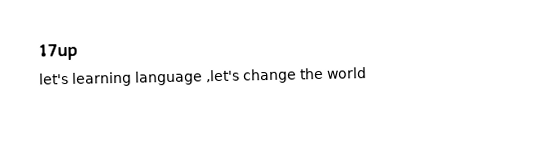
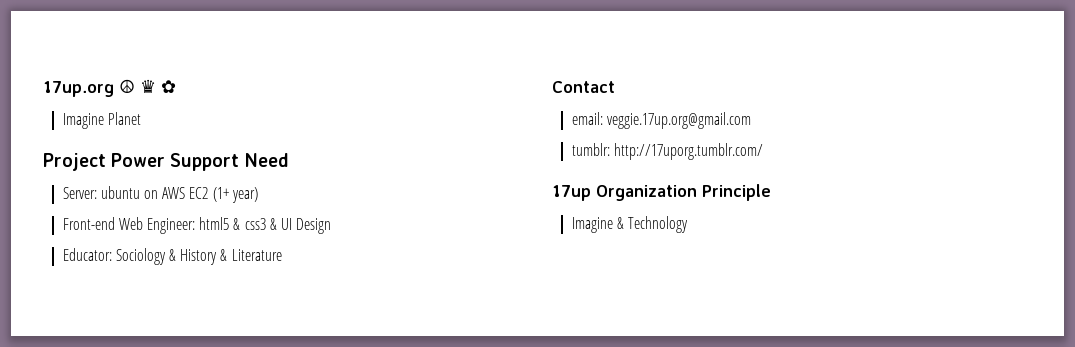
- 17up
- let's learning language ,let's change the world
+ 17up.org ☮ ♛ ✿
+ Imagine Planet
+ Project Power Support Need
+ Server: ubuntu on AWS EC2 (1+ year)
+ Front-end Web Engineer: html5 & css3 & UI Design
+ Educator: Sociology & History & Literature
+ Contact
+ email: veggie.17up.org@gmail.com
+ tumblr: http://17uporg.tumblr.com/
+ 17up Organization Principle
+ Imagine & Technology

